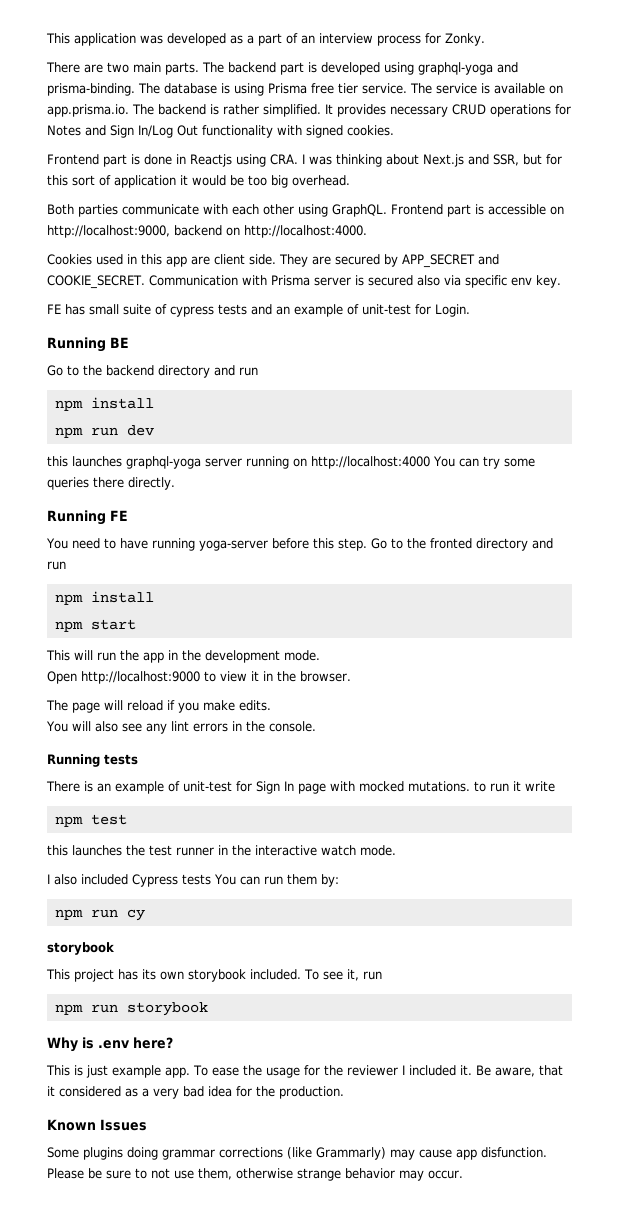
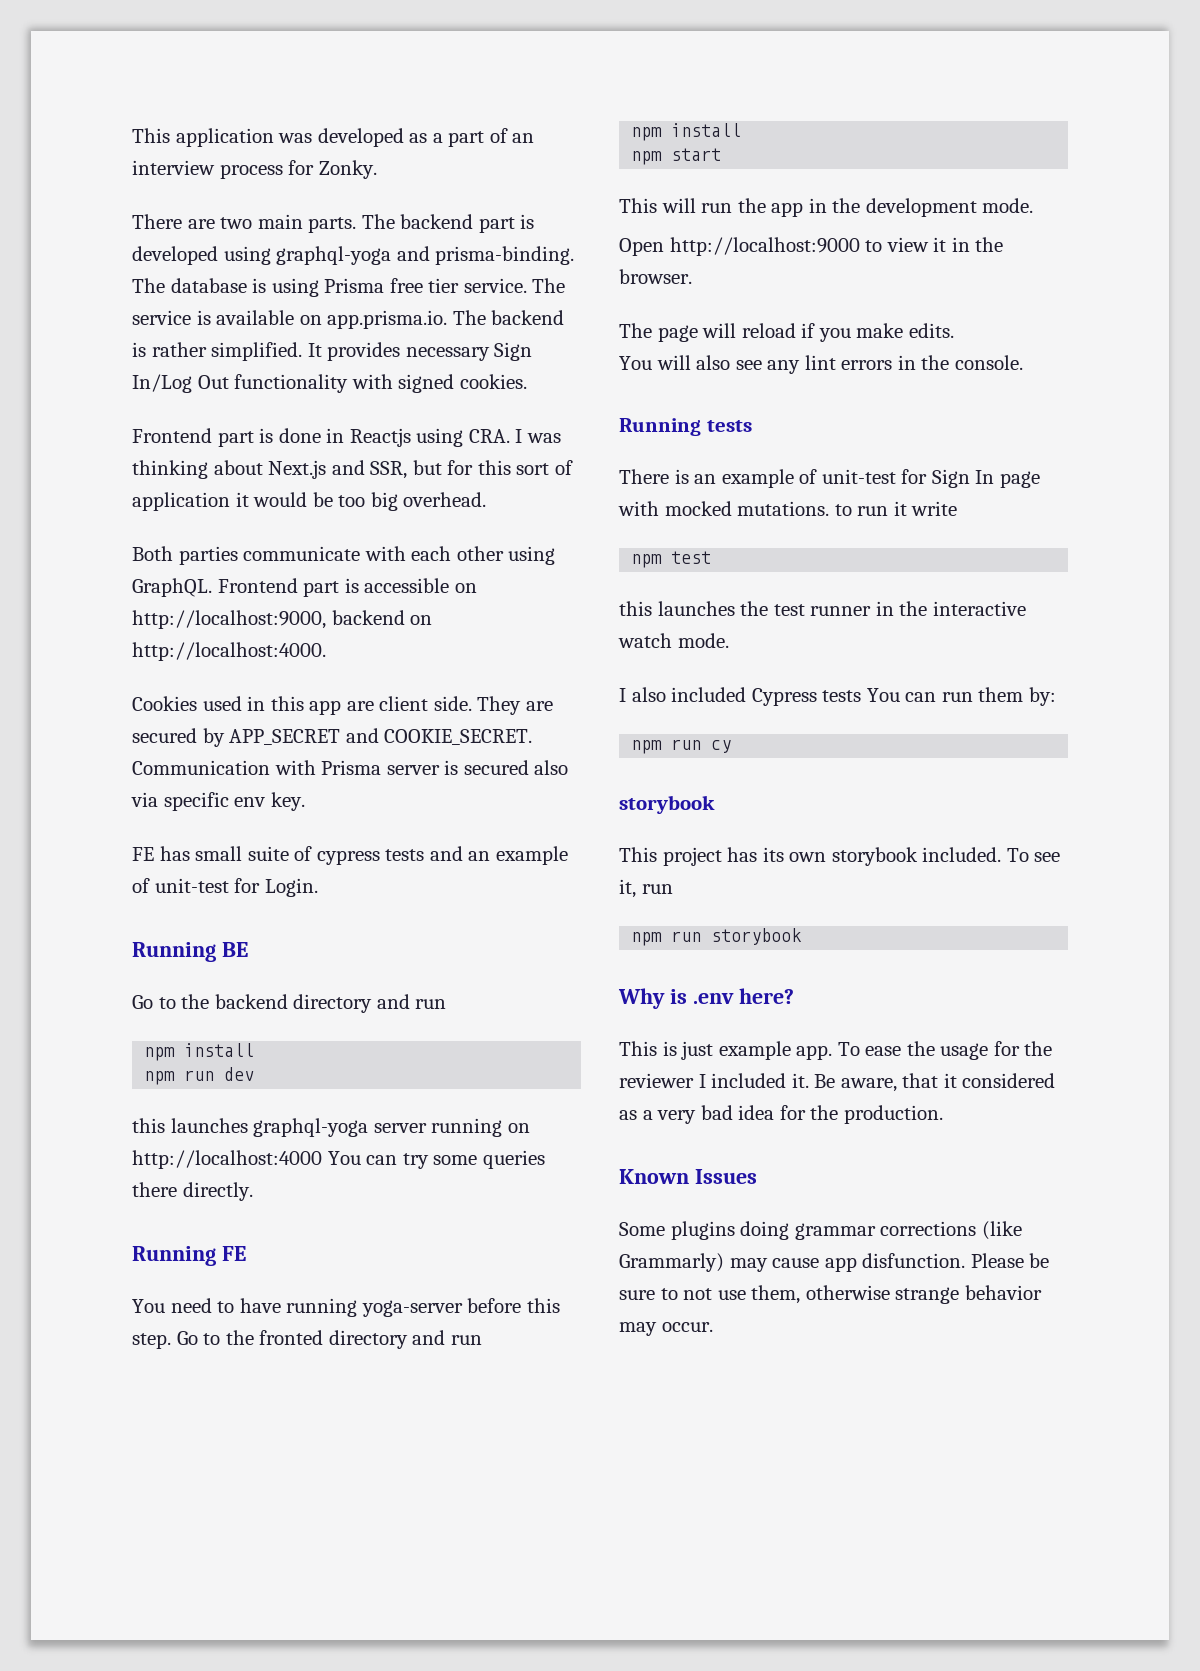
- It provides necessary CRUD operations for Notes and Sign In/Log Out functionality with signed cookies.
+ It provides necessary Sign In/Log Out functionality with signed cookies.

